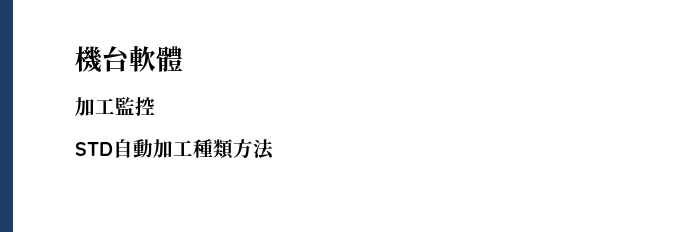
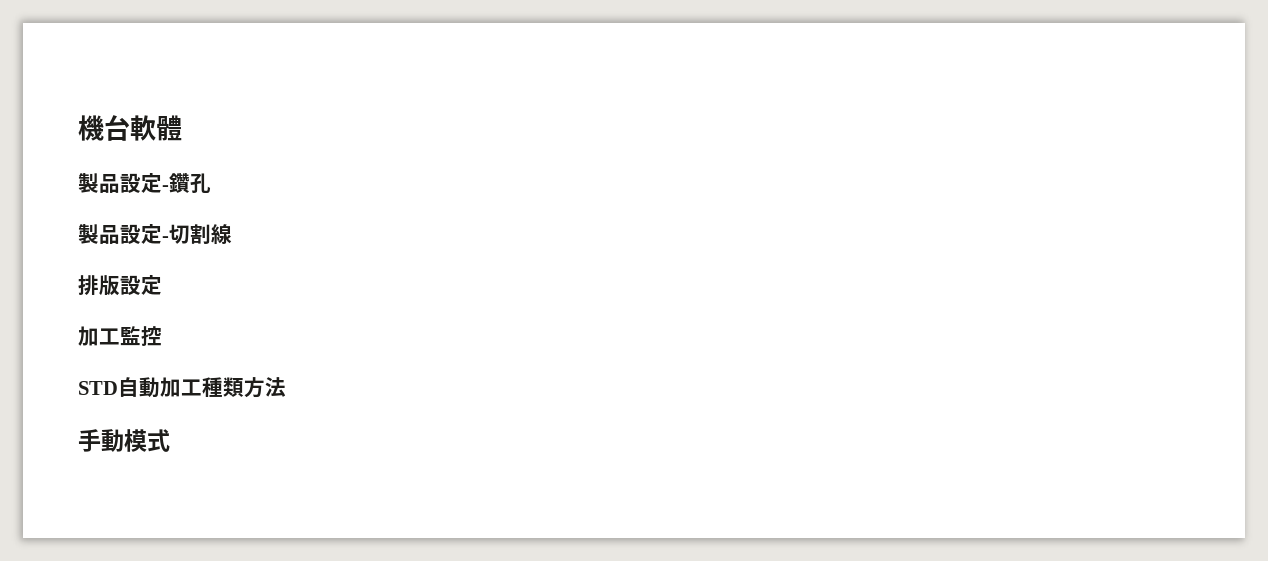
+ 製品設定-鑽孔
+ 製品設定-切割線
+ 排版設定
+ 手動模式

